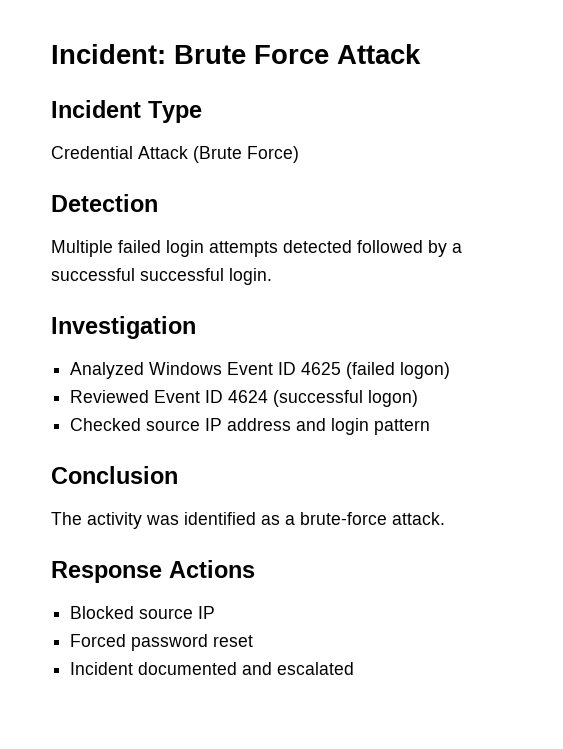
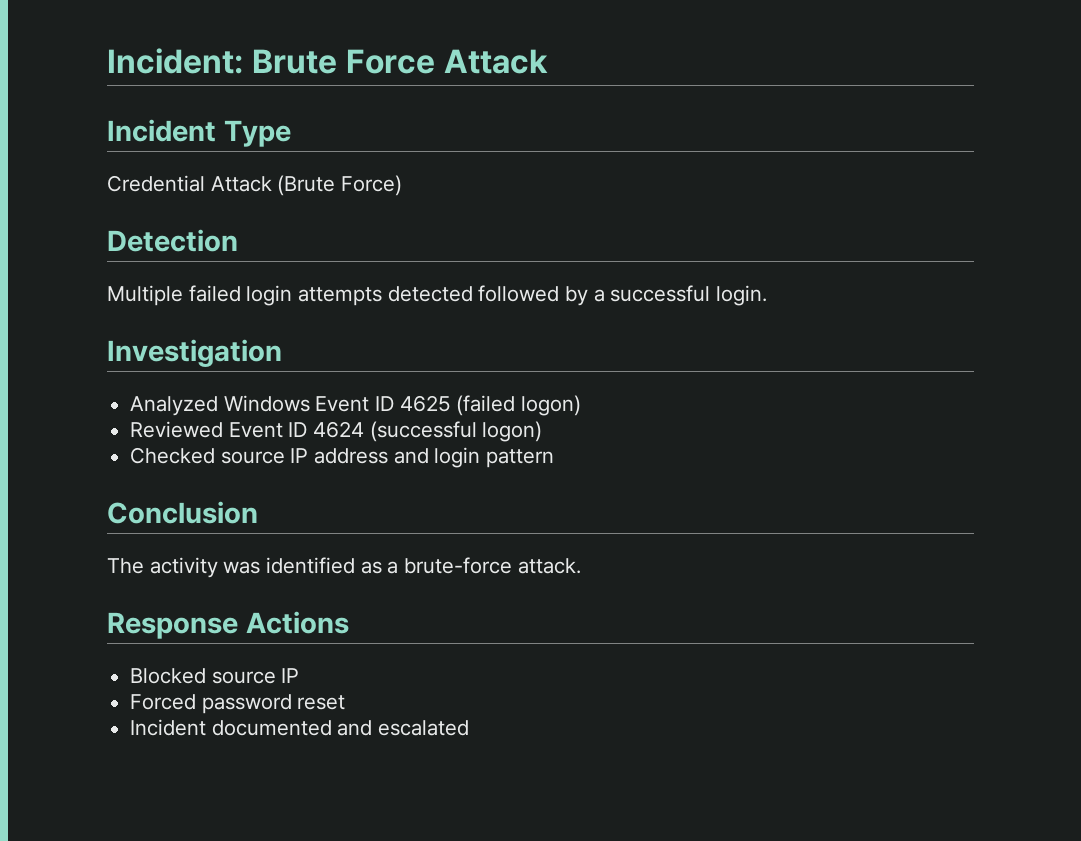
- Multiple failed login attempts detected followed by a successful successful login.
+ Multiple failed login attempts detected followed by a successful login.

